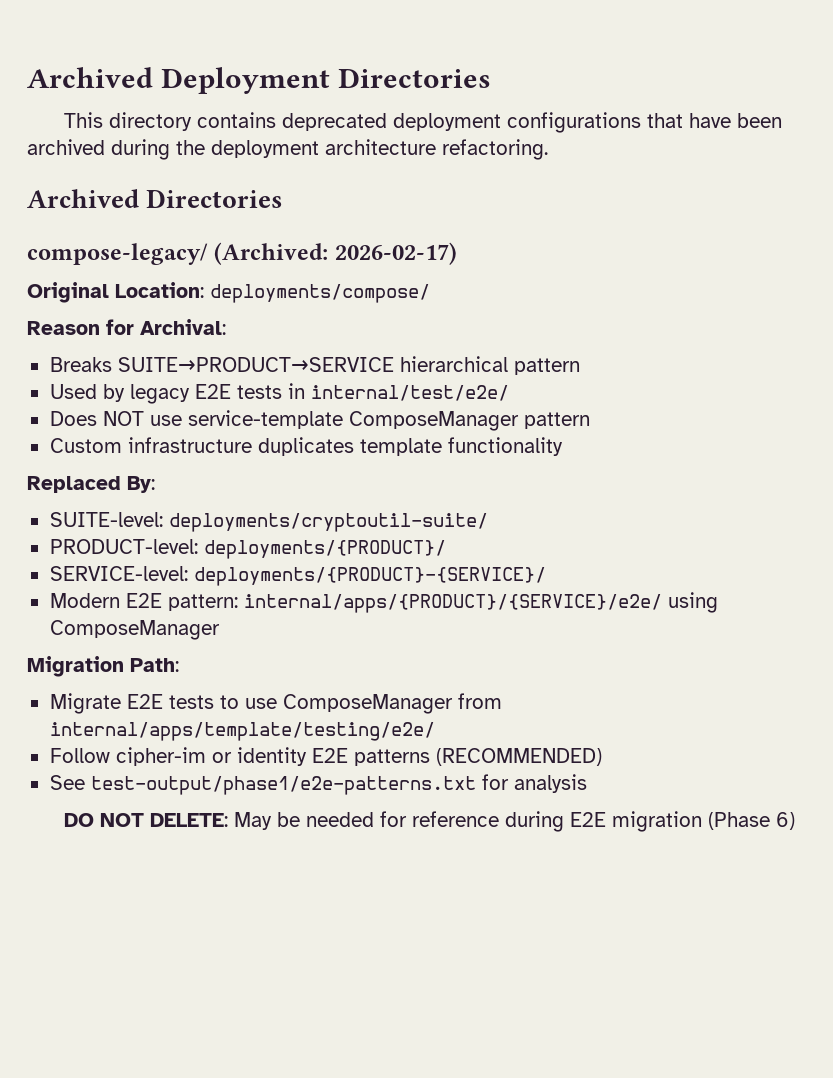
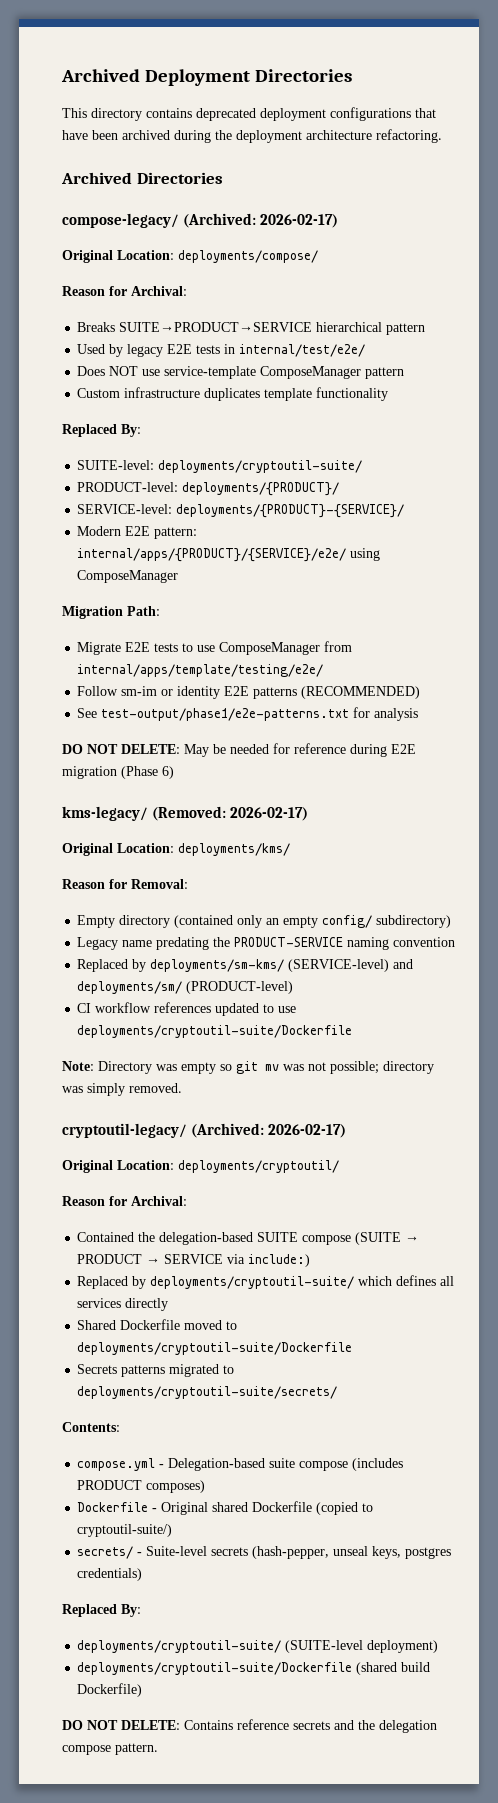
- Follow cipher-im or identity E2E patterns (RECOMMENDED)
+ Follow sm-im or identity E2E patterns (RECOMMENDED)
+ kms-legacy/ (Removed: 2026-02-17)
+ Original Location: deployments/kms/
+ Reason for Removal:
+ Empty directory (contained only an empty config/ subdirectory)
+ Legacy name predating the PRODUCT-SERVICE naming convention
+ Replaced by deployments/sm-kms/ (SERVICE-level) and deployments/sm/ (PRODUCT-level)
+ CI workflow references updated to use deployments/cryptoutil-suite/Dockerfile
+ Note: Directory was empty so git mv was not possible; directory was simply removed.
+ cryptoutil-legacy/ (Archived: 2026-02-17)
+ Original Location: deployments/cryptoutil/
+ Reason for Archival:
+ Contained the delegation-based SUITE compose (SUITE → PRODUCT → SERVICE via include:)
+ Replaced by deployments/cryptoutil-suite/ which defines all services directly
+ Shared Dockerfile moved to deployments/cryptoutil-suite/Dockerfile
+ Secrets patterns migrated to deployments/cryptoutil-suite/secrets/
+ Contents:
+ compose.yml - Delegation-based suite compose (includes PRODUCT composes)
+ Dockerfile - Original shared Dockerfile (copied to cryptoutil-suite/)
+ secrets/ - Suite-level secrets (hash-pepper, unseal keys, postgres credentials)
+ Replaced By:
+ deployments/cryptoutil-suite/ (SUITE-level deployment)
+ deployments/cryptoutil-suite/Dockerfile (shared build Dockerfile)
+ DO NOT DELETE: Contains reference secrets and the delegation compose pattern.

